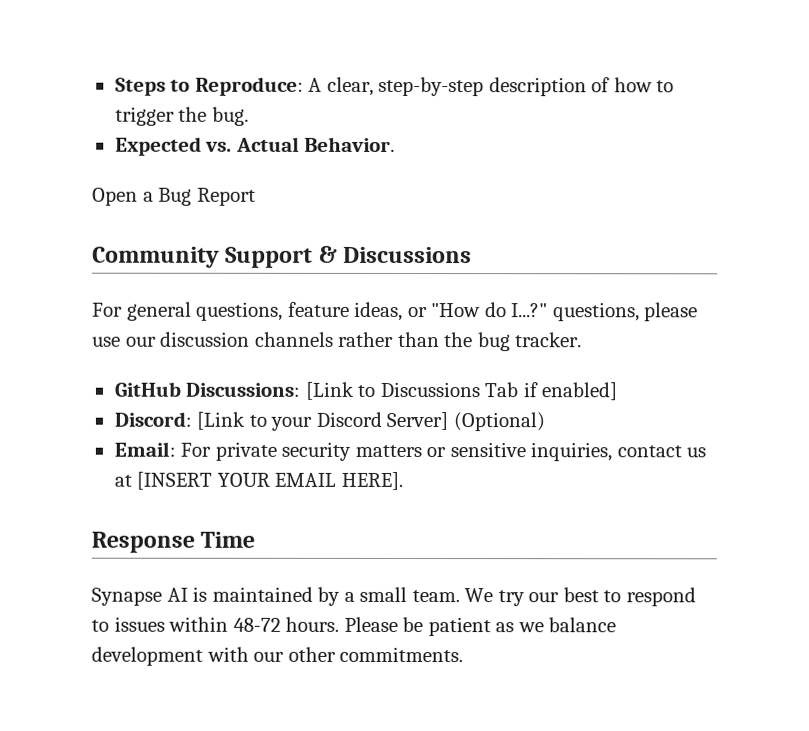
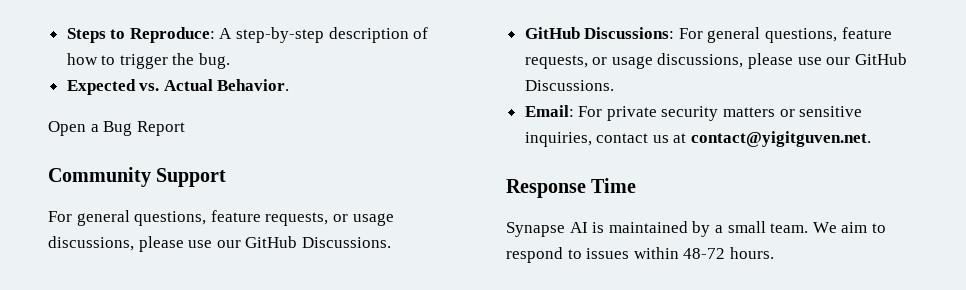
- Steps to Reproduce: A clear, step-by-step description of how to trigger the bug.
+ Steps to Reproduce: A step-by-step description of how to trigger the bug.
- Community Support & Discussions
- For general questions, feature ideas, or "How do I...?" questions, please use our discussion channels rather than the bug tracker.
- GitHub Discussions: [Link to Discussions Tab if enabled]
- Discord: [Link to your Discord Server] (Optional)
+ Community Support
+ For general questions, feature requests, or usage discussions, please use our GitHub Discussions.
+ GitHub Discussions: For general questions, feature requests, or usage discussions, please use our GitHub Discussions.
- Email: For private security matters or sensitive inquiries, contact us at [INSERT YOUR EMAIL HERE].
+ Email: For private security matters or sensitive inquiries, contact us at contact@yigitguven.net.
- We try our best to respond to issues within 48-72 hours. Please be patient as we balance development with our other commitments.
+ We aim to respond to issues within 48-72 hours.

